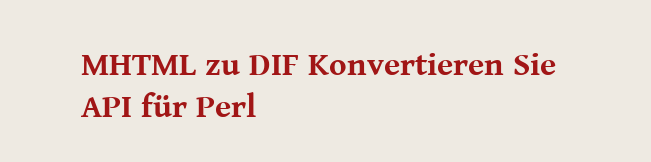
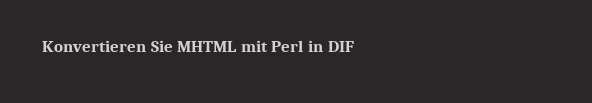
- MHTML zu DIF Konvertieren Sie API für Perl
+ Konvertieren Sie MHTML mit Perl in DIF

